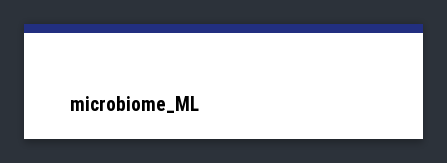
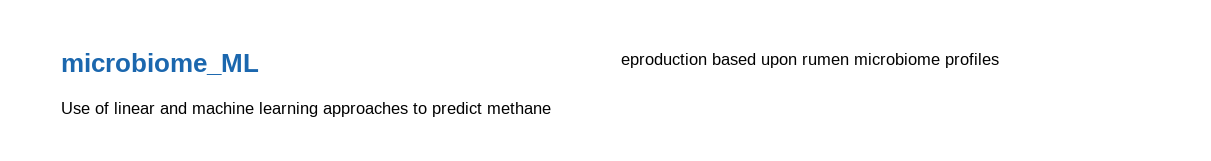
+ Use of linear and machine learning approaches to predict methane eproduction based upon rumen microbiome profiles

